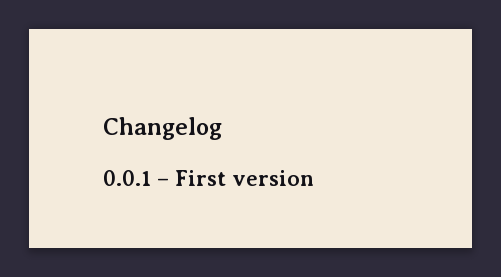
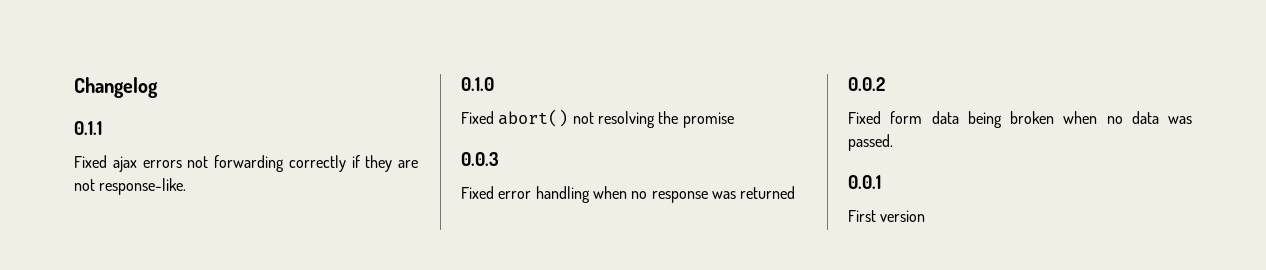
+ 0.1.1
+ Fixed ajax errors not forwarding correctly if they are not response-like.
+ 0.1.0
+ Fixed abort() not resolving the promise
+ 0.0.3
+ Fixed error handling when no response was returned
+ 0.0.2
+ Fixed form data being broken when no data was passed.
- 0.0.1 – First version
+ 0.0.1
+ First version

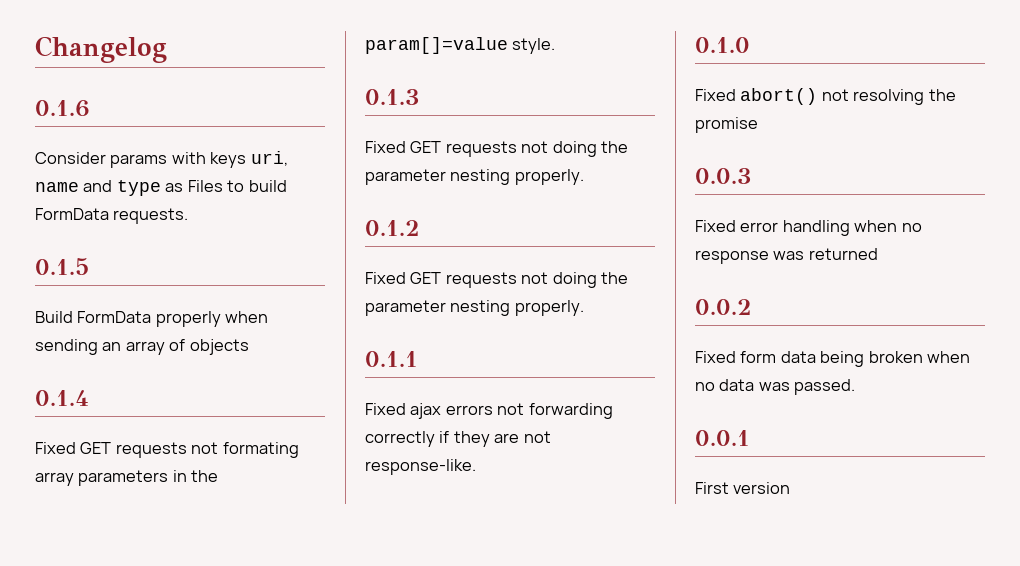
+ 0.1.6
+ Consider params with keys uri, name and type as Files to build FormData requests.
+ 0.1.5
+ Build FormData properly when sending an array of objects
+ 0.1.4
+ Fixed GET requests not formating array parameters in the param[]=value style.
+ 0.1.3
+ Fixed GET requests not doing the parameter nesting properly.
+ 0.1.2
+ Fixed GET requests not doing the parameter nesting properly.

